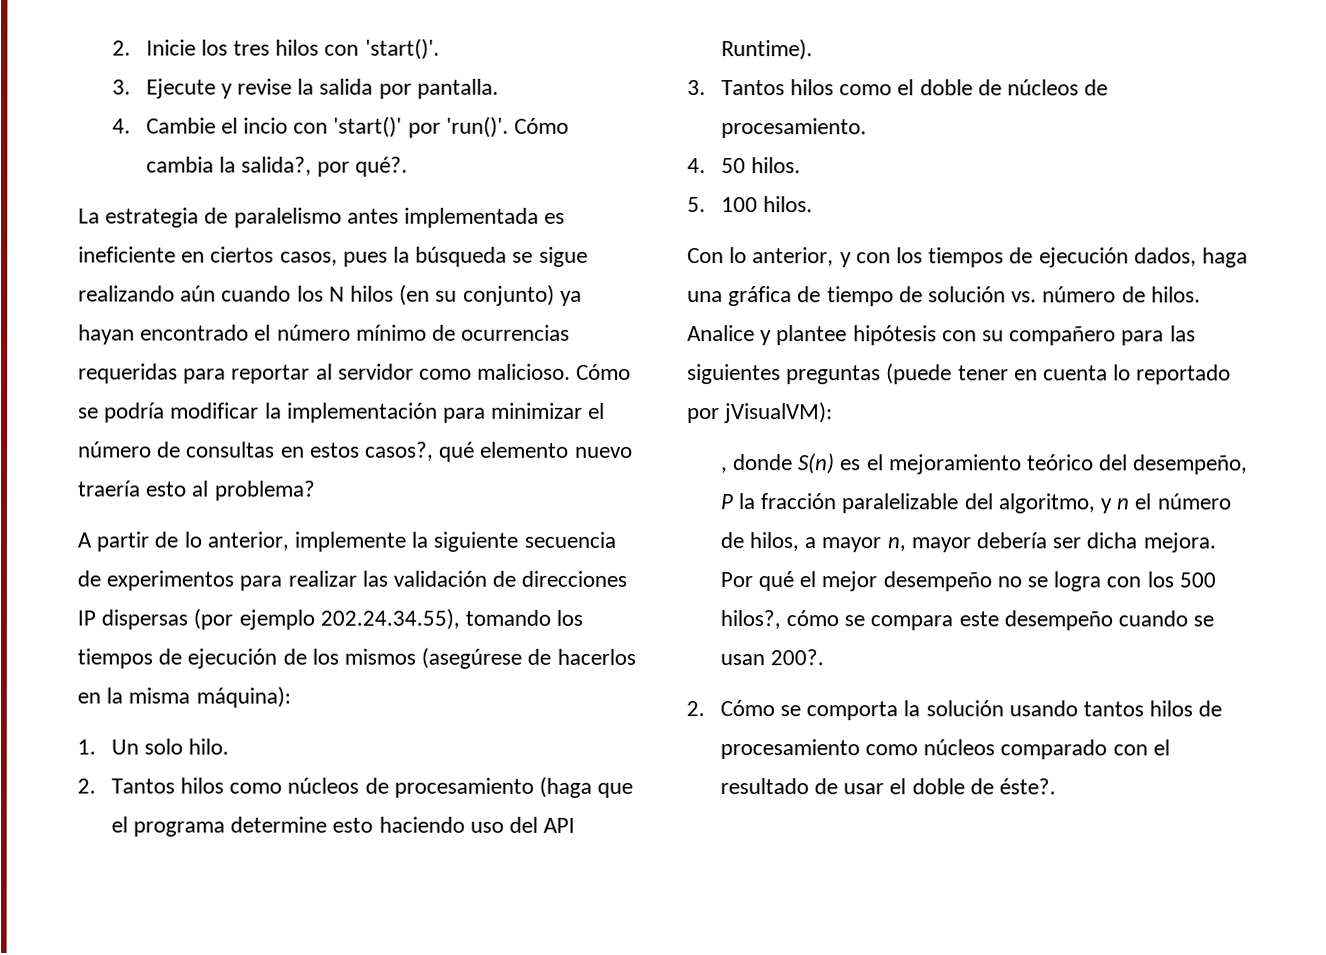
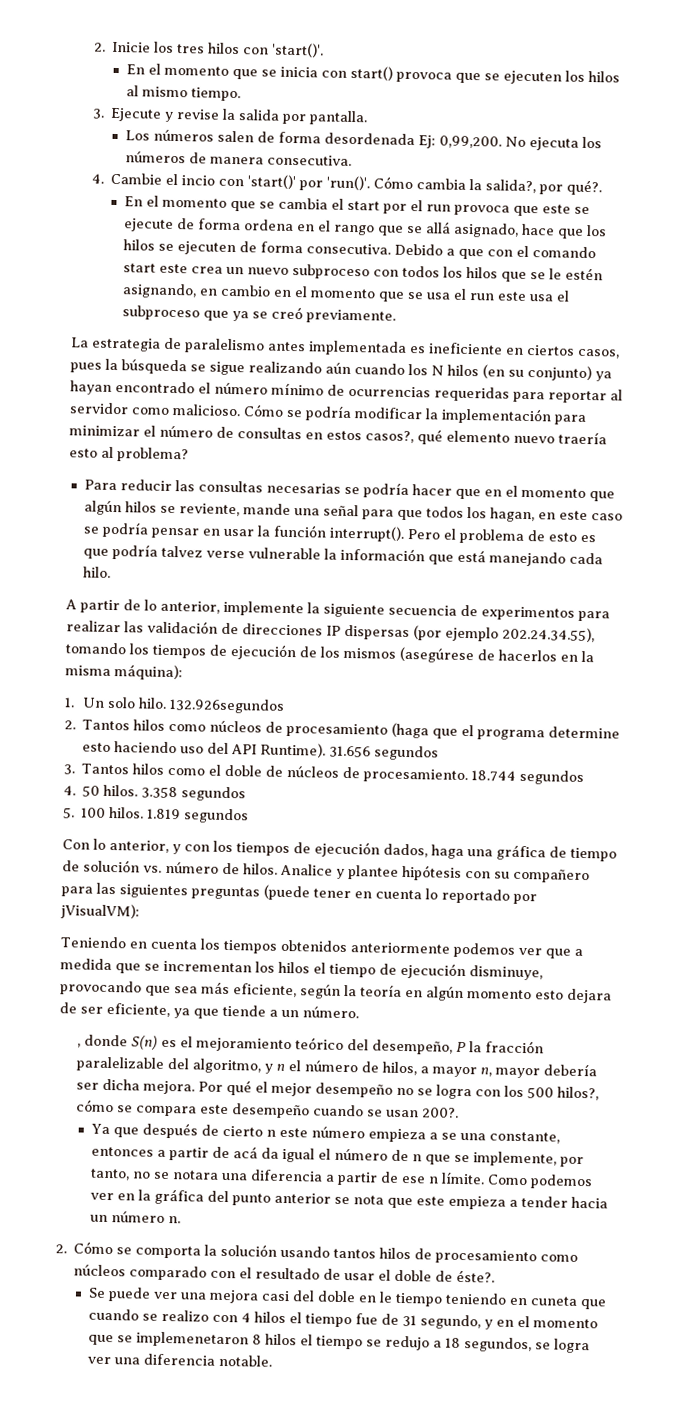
+ En el momento que se inicia con start() provoca que se ejecuten los hilos al mismo tiempo.
+ Los números salen de forma desordenada Ej: 0,99,200. No ejecuta los números de manera consecutiva.
+ En el momento que se cambia el start por el run provoca que este se ejecute de forma ordena en el rango que se allá asignado, hace que los hilos se ejecuten de forma consecutiva. Debido a que con el comando start este crea un nuevo subproceso con todos los hilos que se le estén asignando, en cambio en el momento que se usa el run este usa el subproceso que ya se creó previamente.
+ Para reducir las consultas necesarias se podría hacer que en el momento que algún hilos se reviente, mande una señal para que todos los hagan, en este caso se podría pensar en usar la función interrupt(). Pero el problema de esto es que podría talvez verse vulnerable la información que está manejando cada hilo.
+ 132.926segundos
+ 31.656 segundos
+ 18.744 segundos
+ 3.358 segundos
+ 1.819 segundos
+ Teniendo en cuenta los tiempos obtenidos anteriormente podemos ver que a medida que se incrementan los hilos el tiempo de ejecución disminuye, provocando que sea más eficiente, según la teoría en algún momento esto dejara de ser eficiente, ya que tiende a un número.
+ Ya que después de cierto n este número empieza a se una constante, entonces a partir de acá da igual el número de n que se implemente, por tanto, no se notara una diferencia a partir de ese n límite. Como podemos ver en la gráfica del punto anterior se nota que este empieza a tender hacia un número n.
+ Se puede ver una mejora casi del doble en le tiempo teniendo en cuneta que cuando se realizo con 4 hilos el tiempo fue de 31 segundo, y en el momento que se implemenetaron 8 hilos el tiempo se redujo a 18 segundos, se logra ver una diferencia notable.

